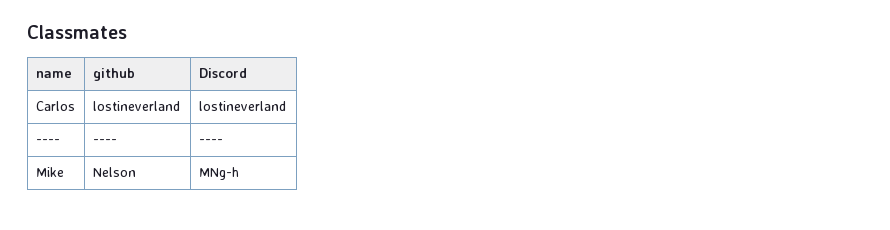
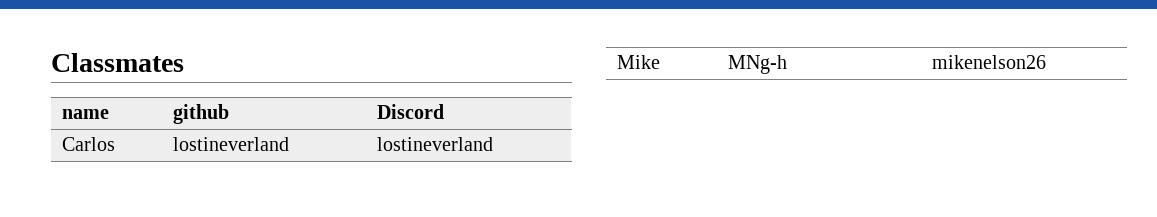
- ---- | ---- | ----
- Mike | Nelson | MNg-h
+ Mike | MNg-h | mikenelson26

